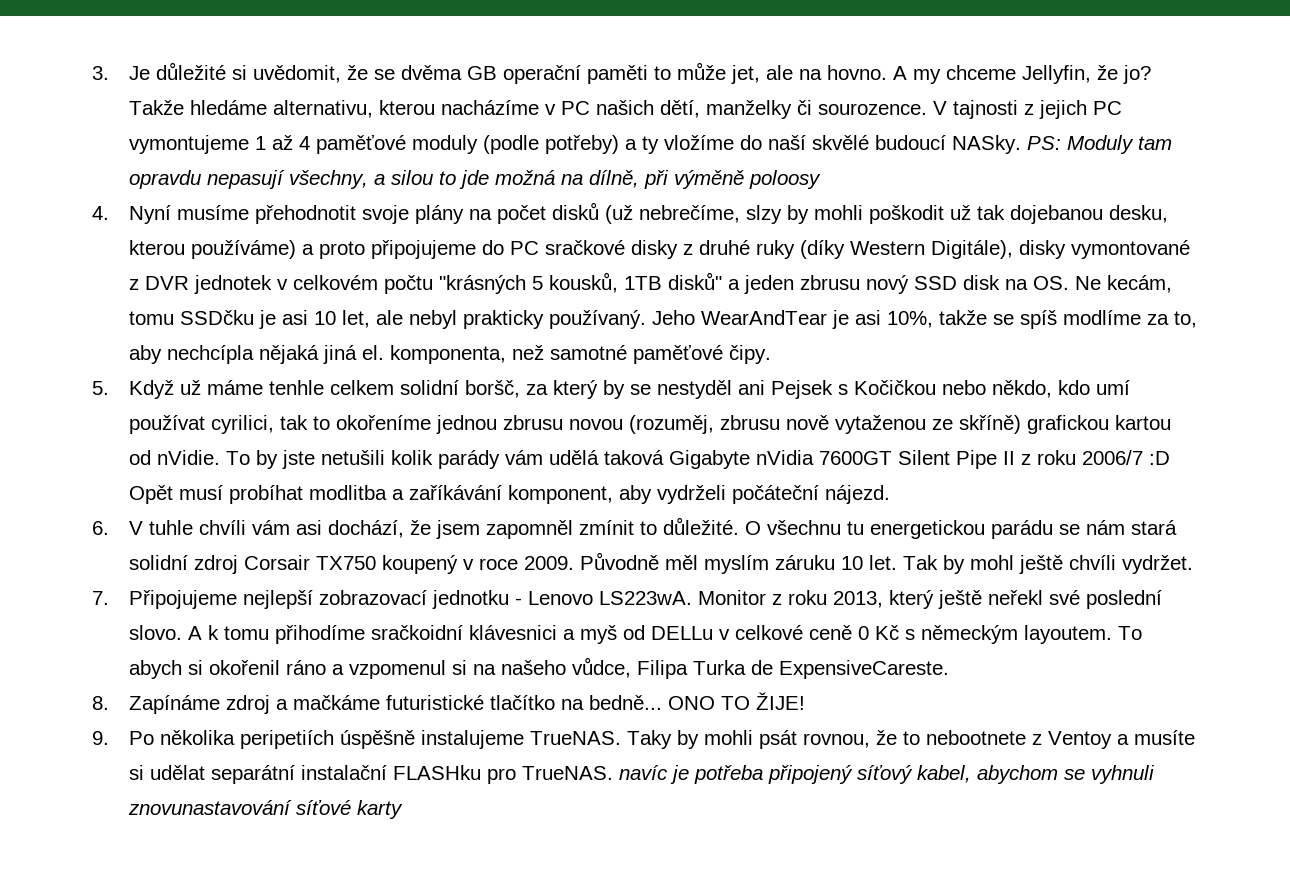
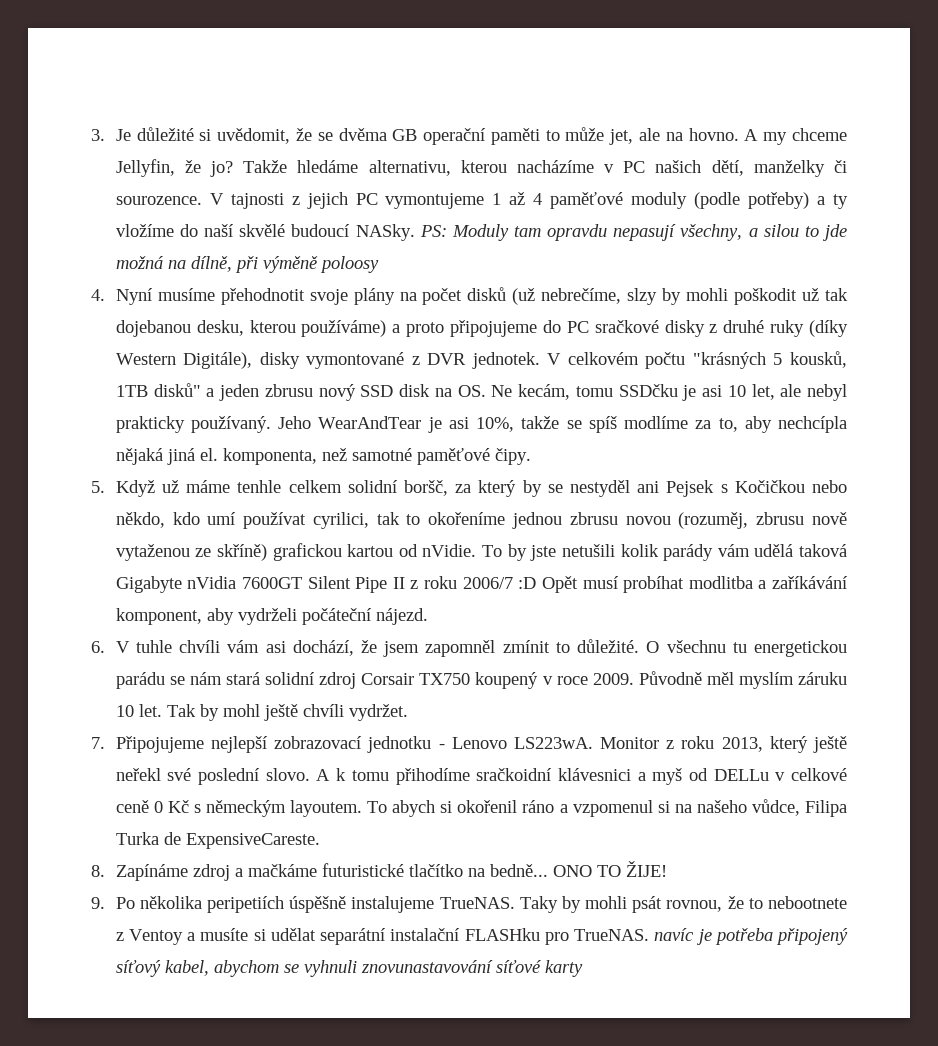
- 4. Nyní musíme přehodnotit svoje plány na počet disků (už nebrečíme, slzy by mohli poškodit už tak dojebanou desku, kterou používáme) a proto připojujeme do PC sračkové disky z druhé ruky (díky Western Digitále), disky vymontované z DVR jednotek v celkovém počtu "krásných 5 kousků, 1TB disků" a jeden zbrusu nový SSD disk na OS. Ne kecám, tomu SSDčku je asi 10 let, ale nebyl prakticky používaný.
+ 4. Nyní musíme přehodnotit svoje plány na počet disků (už nebrečíme, slzy by mohli poškodit už tak dojebanou desku, kterou používáme) a proto připojujeme do PC sračkové disky z druhé ruky (díky Western Digitále), disky vymontované z DVR jednotek. V celkovém počtu "krásných 5 kousků, 1TB disků" a jeden zbrusu nový SSD disk na OS. Ne kecám, tomu SSDčku je asi 10 let, ale nebyl prakticky používaný.

